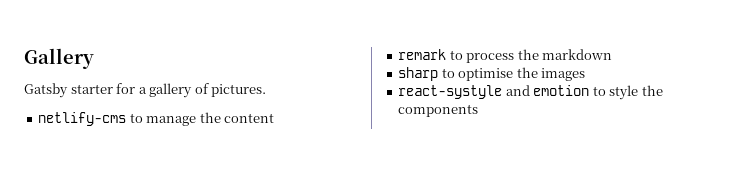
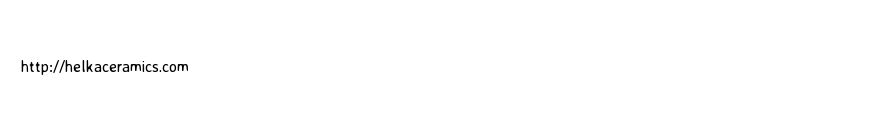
- Gallery
- Gatsby starter for a gallery of pictures.
- netlify-cms to manage the content
- remark to process the markdown
- sharp to optimise the images
- react-systyle and emotion to style the components
+ http://helkaceramics.com

